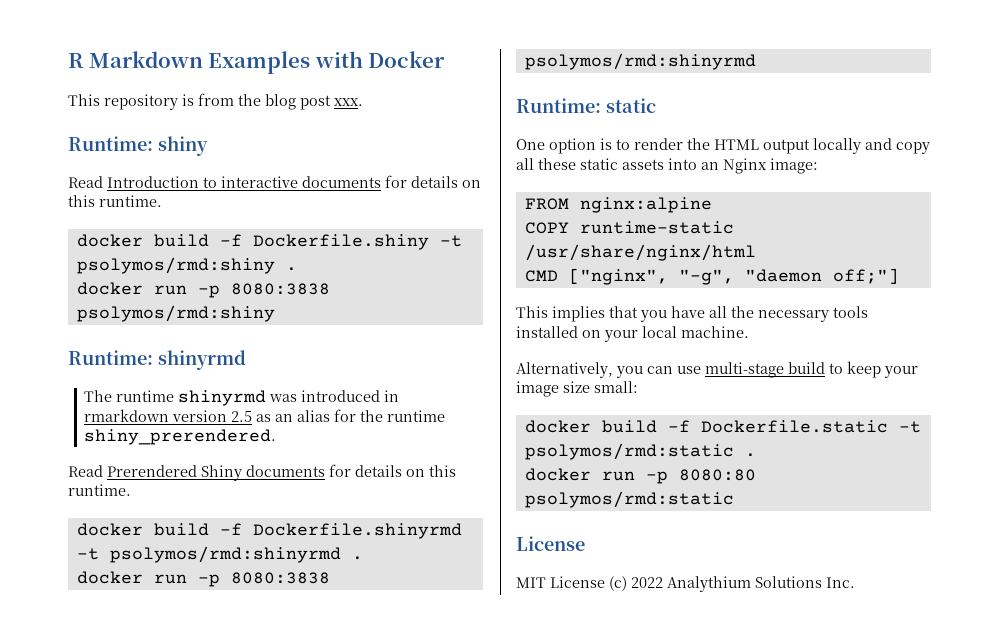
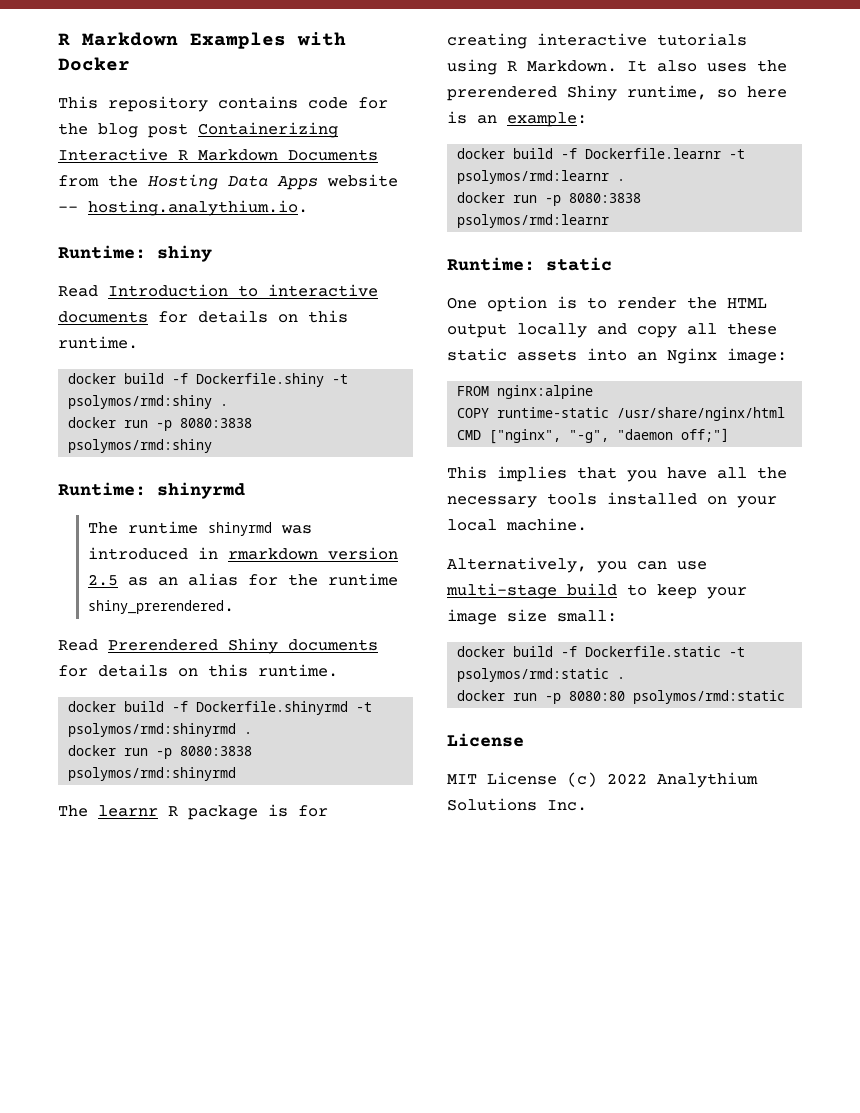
- This repository is from the blog post xxx.
+ This repository contains code for the blog post Containerizing Interactive R Markdown Documents from the Hosting Data Apps website -- hosting.analythium.io.
+ The learnr R package is for creating interactive tutorials using R Markdown. It also uses the prerendered Shiny runtime, so here is an example:
+ docker build -f Dockerfile.learnr -t psolymos/rmd:learnr .
+ docker run -p 8080:3838 psolymos/rmd:learnr

